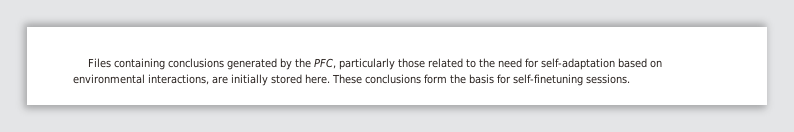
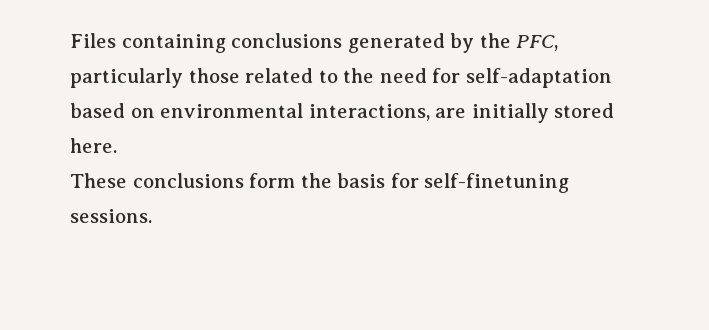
- Files containing conclusions generated by the PFC, particularly those related to the need for self-adaptation based on environmental interactions, are initially stored here. These conclusions form the basis for self-finetuning sessions.
+ Files containing conclusions generated by the PFC, particularly those related to the need for self-adaptation based on environmental interactions, are initially stored here.
+ These conclusions form the basis for self-finetuning sessions.

